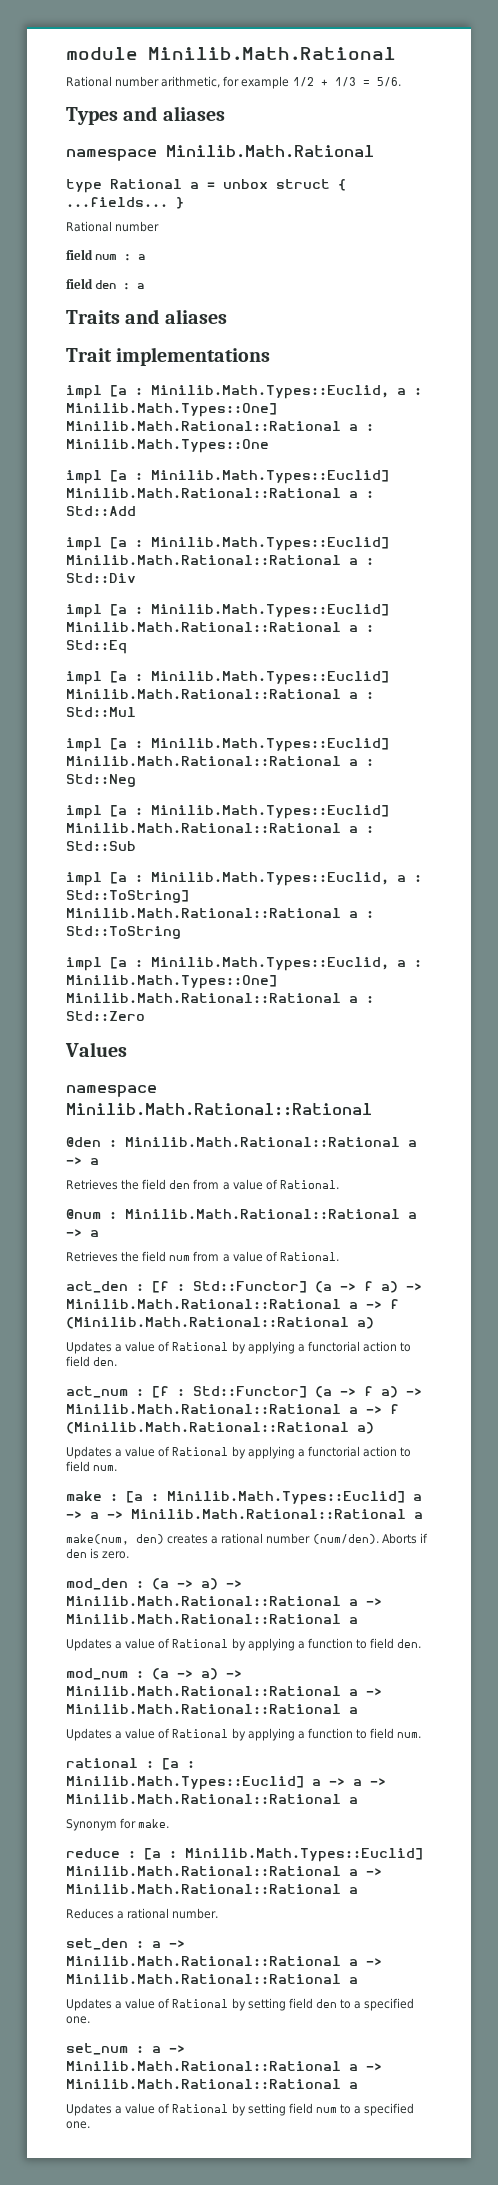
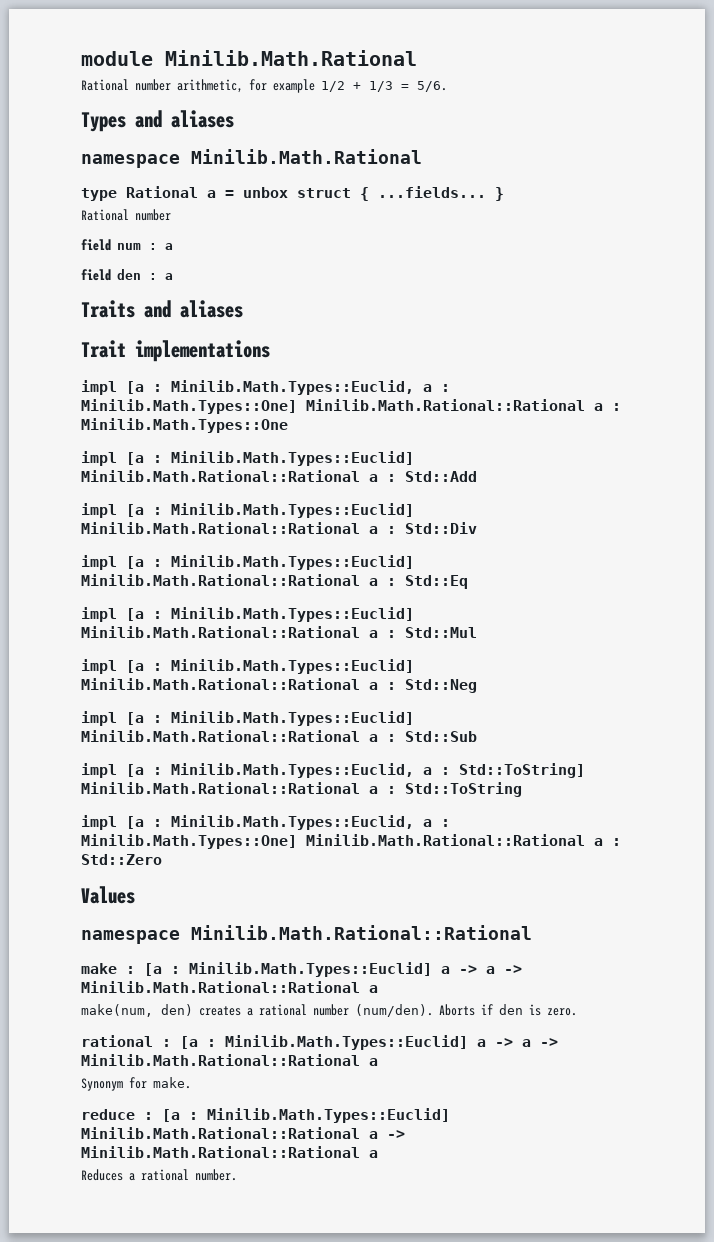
- @den : Minilib.Math.Rational::Rational a -> a
- Retrieves the field den from a value of Rational.
- @num : Minilib.Math.Rational::Rational a -> a
- Retrieves the field num from a value of Rational.
- act_den : [f : Std::Functor] (a -> f a) -> Minilib.Math.Rational::Rational a -> f (Minilib.Math.Rational::Rational a)
- Updates a value of Rational by applying a functorial action to field den.
- act_num : [f : Std::Functor] (a -> f a) -> Minilib.Math.Rational::Rational a -> f (Minilib.Math.Rational::Rational a)
- Updates a value of Rational by applying a functorial action to field num.
- mod_den : (a -> a) -> Minilib.Math.Rational::Rational a -> Minilib.Math.Rational::Rational a
- Updates a value of Rational by applying a function to field den.
- mod_num : (a -> a) -> Minilib.Math.Rational::Rational a -> Minilib.Math.Rational::Rational a
- Updates a value of Rational by applying a function to field num.
- set_den : a -> Minilib.Math.Rational::Rational a -> Minilib.Math.Rational::Rational a
- Updates a value of Rational by setting field den to a specified one.
- set_num : a -> Minilib.Math.Rational::Rational a -> Minilib.Math.Rational::Rational a
- Updates a value of Rational by setting field num to a specified one.

